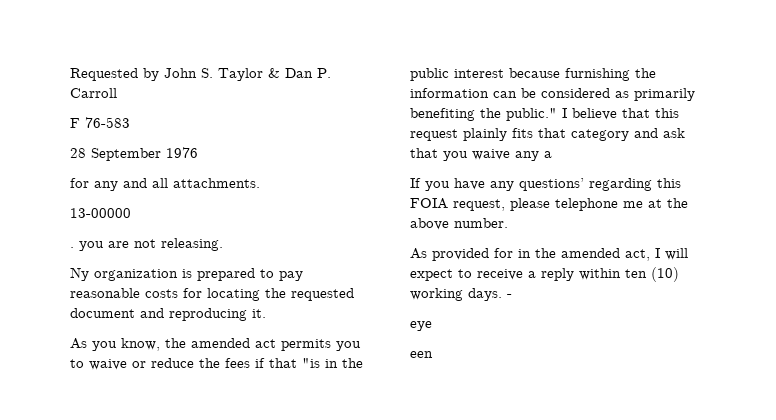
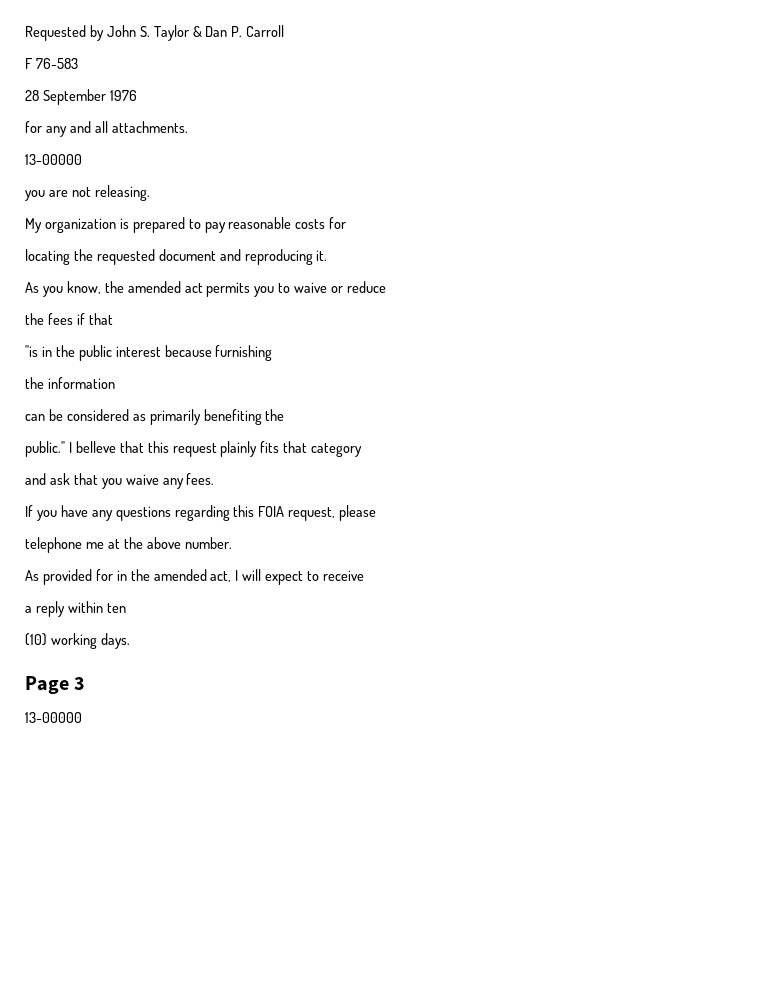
- . you are not releasing.
+ you are not releasing.
- Ny organization is prepared to pay reasonable costs for locating the requested document and reproducing it.
+ My organization is prepared to pay reasonable costs for
+ locating the requested document and reproducing it.
- As you know, the amended act permits you to waive or reduce the fees if that "is in the public interest because furnishing the information can be considered as primarily benefiting the public."
+ As you know, the amended act permits you to waive or reduce
+ the fees if that
+ "is in the public interest because furnishing
+ the information
+ can be considered as primarily benefiting the
+ public."
- I believe that this request plainly fits that category and ask that you waive any a
+ I belleve that this request plainly fits that category
+ and ask that you waive any fees.
- If you have any questions’ regarding this FOIA request, please telephone me at the above number.
+ If you have any questions regarding this FOIA request, please
+ telephone me at the above number.
- As provided for in the amended act, I will expect to receive a reply within ten (10) working days. -
- eye
- een
+ As provided for in the amended act, I will expect to receive
+ a reply within ten
+ (10) working days.
+ Page 3
+ 13-00000

